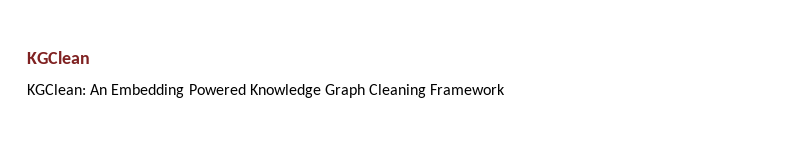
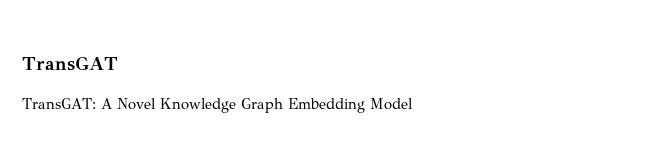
- KGClean
- KGClean: An Embedding Powered Knowledge Graph Cleaning Framework
+ TransGAT
+ TransGAT: A Novel Knowledge Graph Embedding Model

